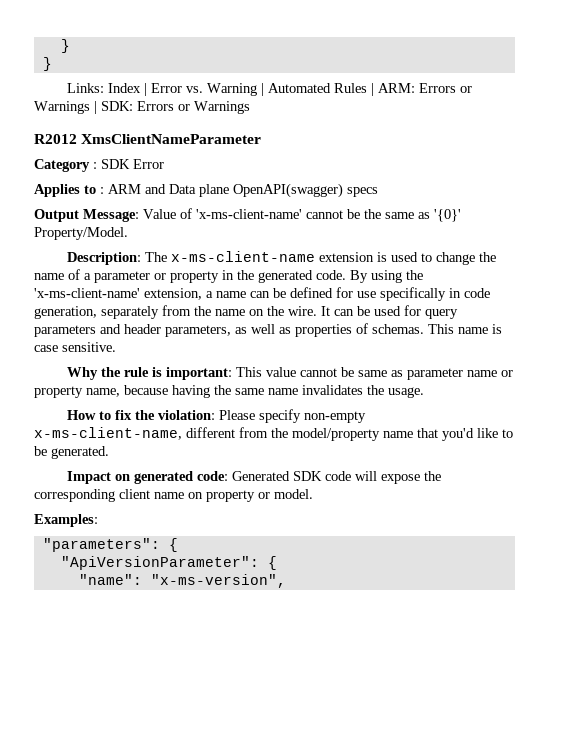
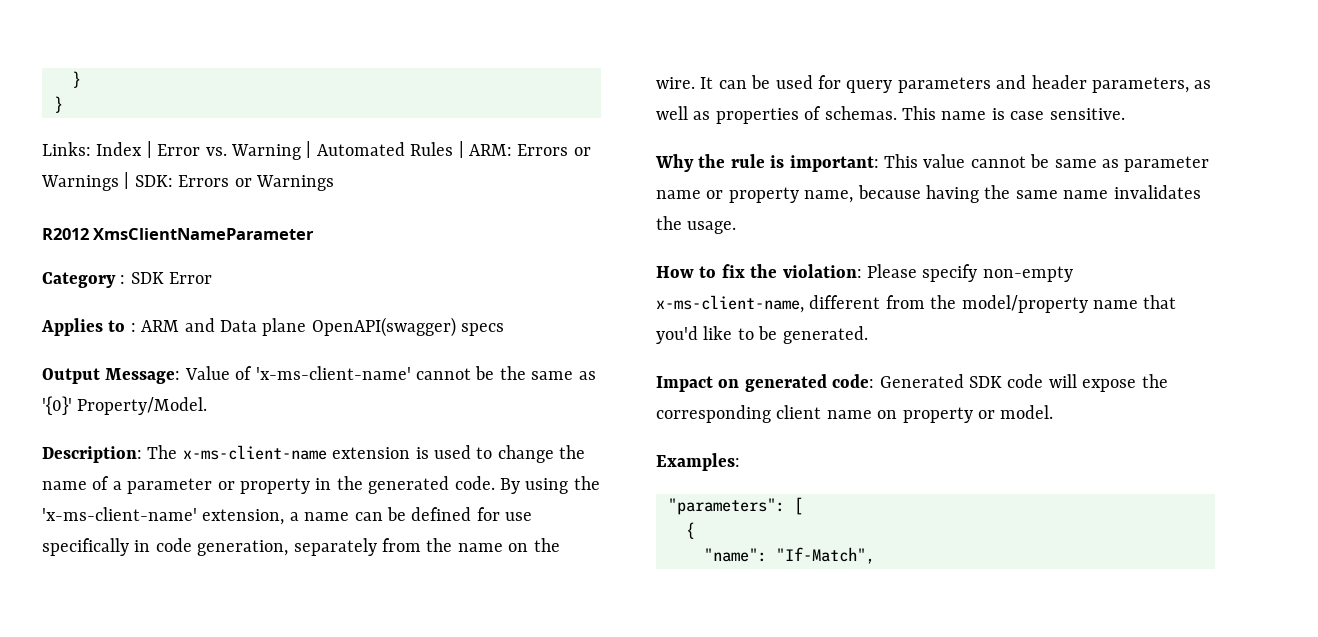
- "parameters": {
- "ApiVersionParameter": {
+ "parameters": [
+ {
- "name": "x-ms-version",
+ "name": "If-Match",

